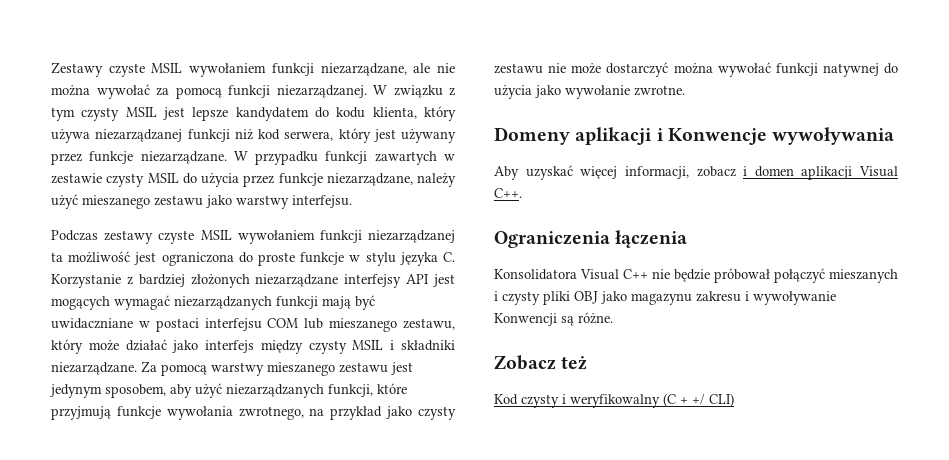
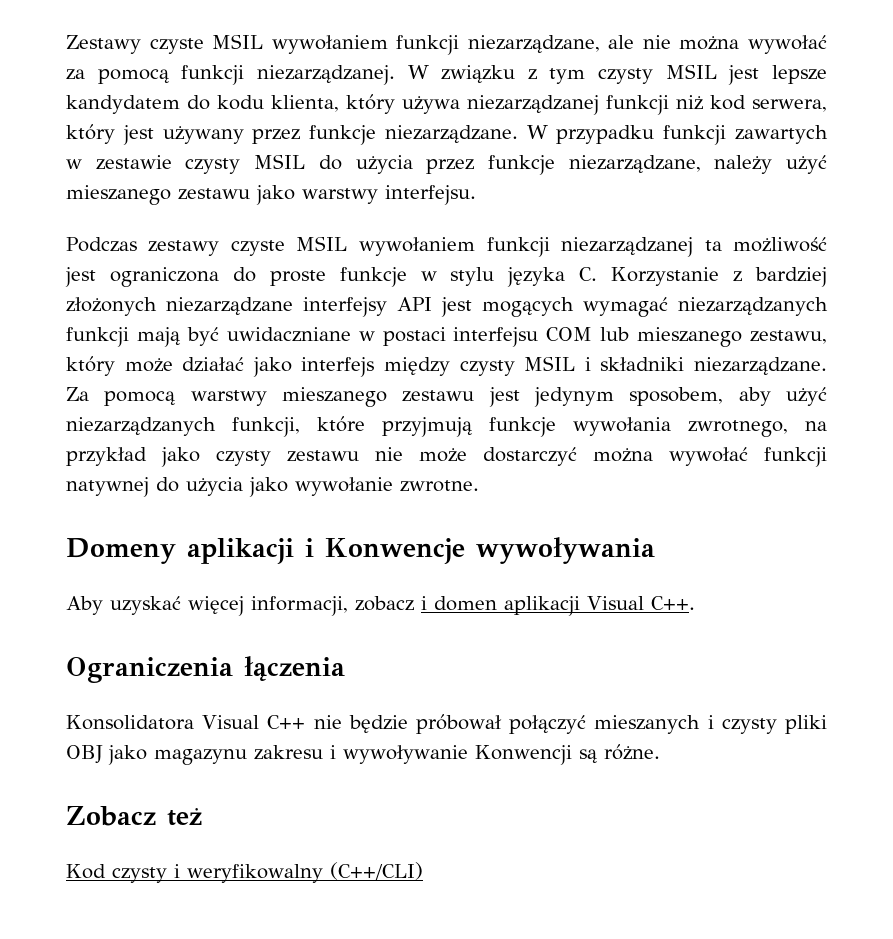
- Kod czysty i weryfikowalny (C + +/ CLI)
+ Kod czysty i weryfikowalny (C++/CLI)

